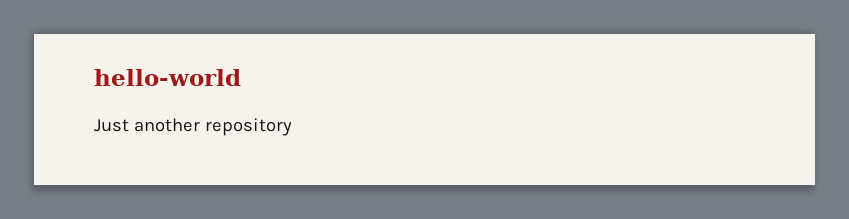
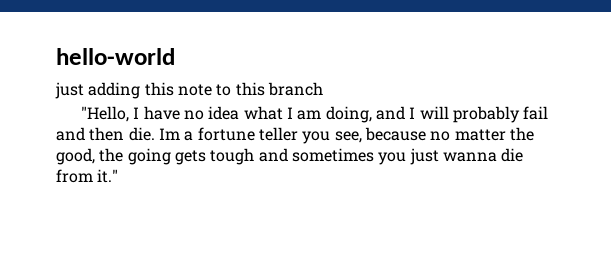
- Just another repository
+ just adding this note to this branch
+ "Hello, I have no idea what I am doing, and I will probably fail and then die. Im a fortune teller you see, because no matter the good, the going gets tough and sometimes you just wanna die from it."

